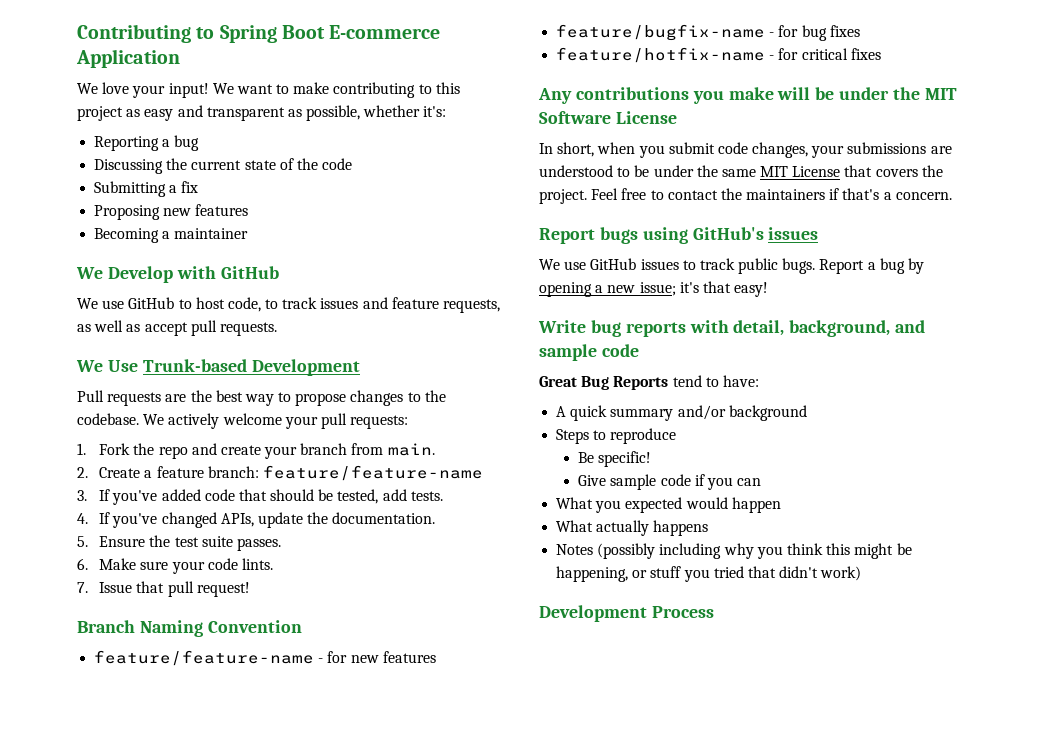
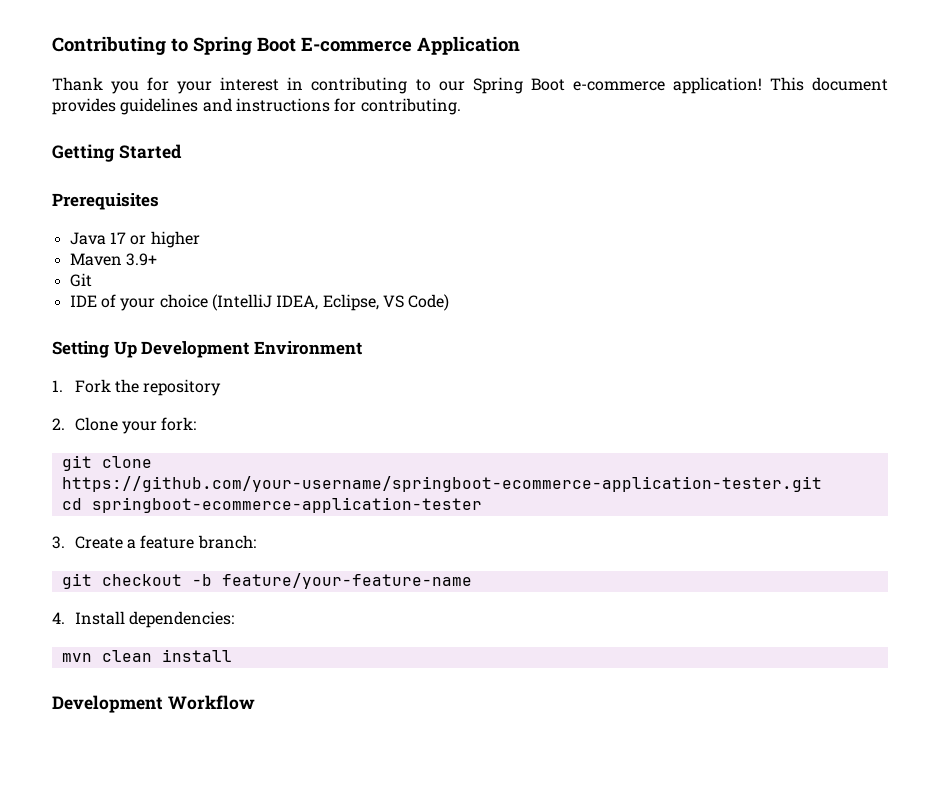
- We love your input! We want to make contributing to this project as easy and transparent as possible, whether it's:
- Reporting a bug
- Discussing the current state of the code
- Submitting a fix
- Proposing new features
- Becoming a maintainer
- We Develop with GitHub
- We use GitHub to host code, to track issues and feature requests, as well as accept pull requests.
- We Use Trunk-based Development
- Pull requests are the best way to propose changes to the codebase. We actively welcome your pull requests:
- 1. Fork the repo and create your branch from main.
- 2. Create a feature branch: feature/feature-name
- 3. If you've added code that should be tested, add tests.
- 4. If you've changed APIs, update the documentation.
- 5. Ensure the test suite passes.
- 6. Make sure your code lints.
- 7. Issue that pull request!
- Branch Naming Convention
- feature/feature-name - for new features
- feature/bugfix-name - for bug fixes
- feature/hotfix-name - for critical fixes
- Any contributions you make will be under the MIT Software License
- In short, when you submit code changes, your submissions are understood to be under the same MIT License that covers the project. Feel free to contact the maintainers if that's a concern.
- Report bugs using GitHub's issues
- We use GitHub issues to track public bugs. Report a bug by opening a new issue; it's that easy!
- Write bug reports with detail, background, and sample code
- Great Bug Reports tend to have:
- A quick summary and/or background
- Steps to reproduce
- Be specific!
- Give sample code if you can
- What you expected would happen
- What actually happens
- Notes (possibly including why you think this might be happening, or stuff you tried that didn't work)
- Development Process
+ Thank you for your interest in contributing to our Spring Boot e-commerce application! This document provides guidelines and instructions for contributing.
+ Getting Started
+ Prerequisites
+ Java 17 or higher
+ Maven 3.9+
+ Git
+ IDE of your choice (IntelliJ IDEA, Eclipse, VS Code)
+ Setting Up Development Environment
+ 1. Fork the repository
+ 2. Clone your fork:
+ git clone https://github.com/your-username/springboot-ecommerce-application-tester.git
+ cd springboot-ecommerce-application-tester
+ 3. Create a feature branch:
+ git checkout -b feature/your-feature-name
+ 4. Install dependencies:
+ mvn clean install
+ Development Workflow

